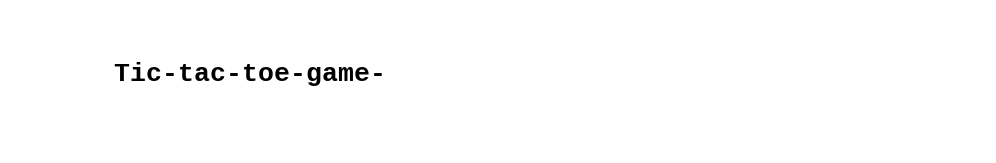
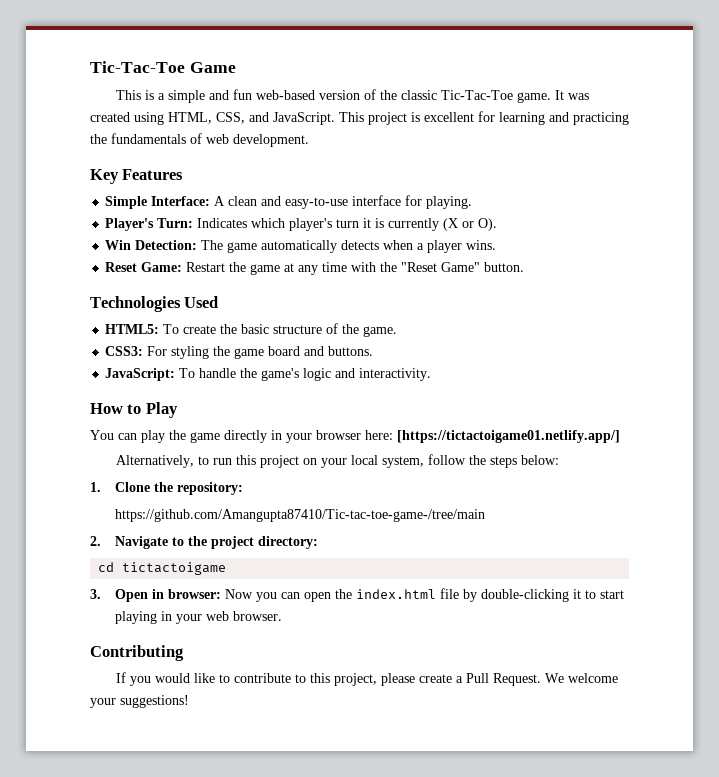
- Tic-tac-toe-game-
+ Tic-Tac-Toe Game
+ This is a simple and fun web-based version of the classic Tic-Tac-Toe game. It was created using HTML, CSS, and JavaScript. This project is excellent for learning and practicing the fundamentals of web development.
+ Key Features
+ Simple Interface: A clean and easy-to-use interface for playing.
+ Player's Turn: Indicates which player's turn it is currently (X or O).
+ Win Detection: The game automatically detects when a player wins.
+ Reset Game: Restart the game at any time with the "Reset Game" button.
+ Technologies Used
+ HTML5: To create the basic structure of the game.
+ CSS3: For styling the game board and buttons.
+ JavaScript: To handle the game's logic and interactivity.
+ How to Play
+ You can play the game directly in your browser here: [https://tictactoigame01.netlify.app/]
+ Alternatively, to run this project on your local system, follow the steps below:
+ 1. Clone the repository:
+ https://github.com/Amangupta87410/Tic-tac-toe-game-/tree/main
+ 2. Navigate to the project directory:
+ cd tictactoigame
+ 3. Open in browser: Now you can open the index.html file by double-clicking it to start playing in your web browser.
+ Contributing
+ If you would like to contribute to this project, please create a Pull Request. We welcome your suggestions!

